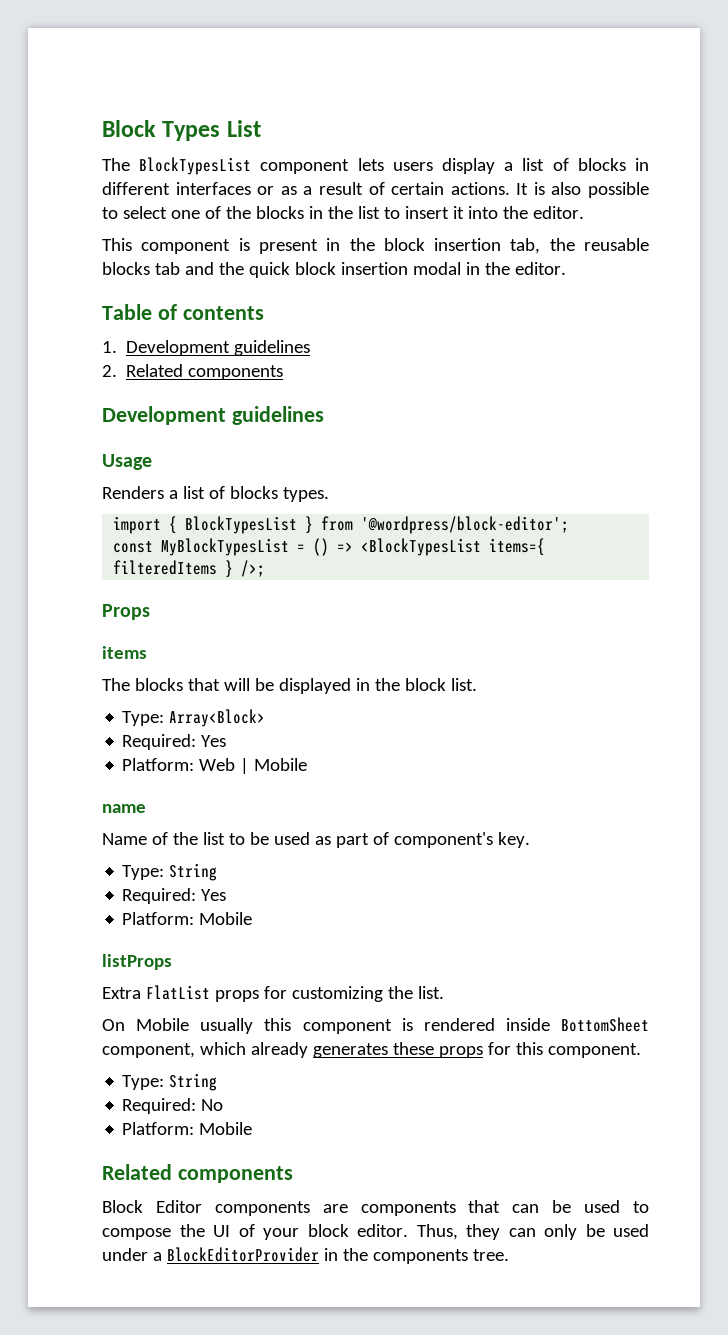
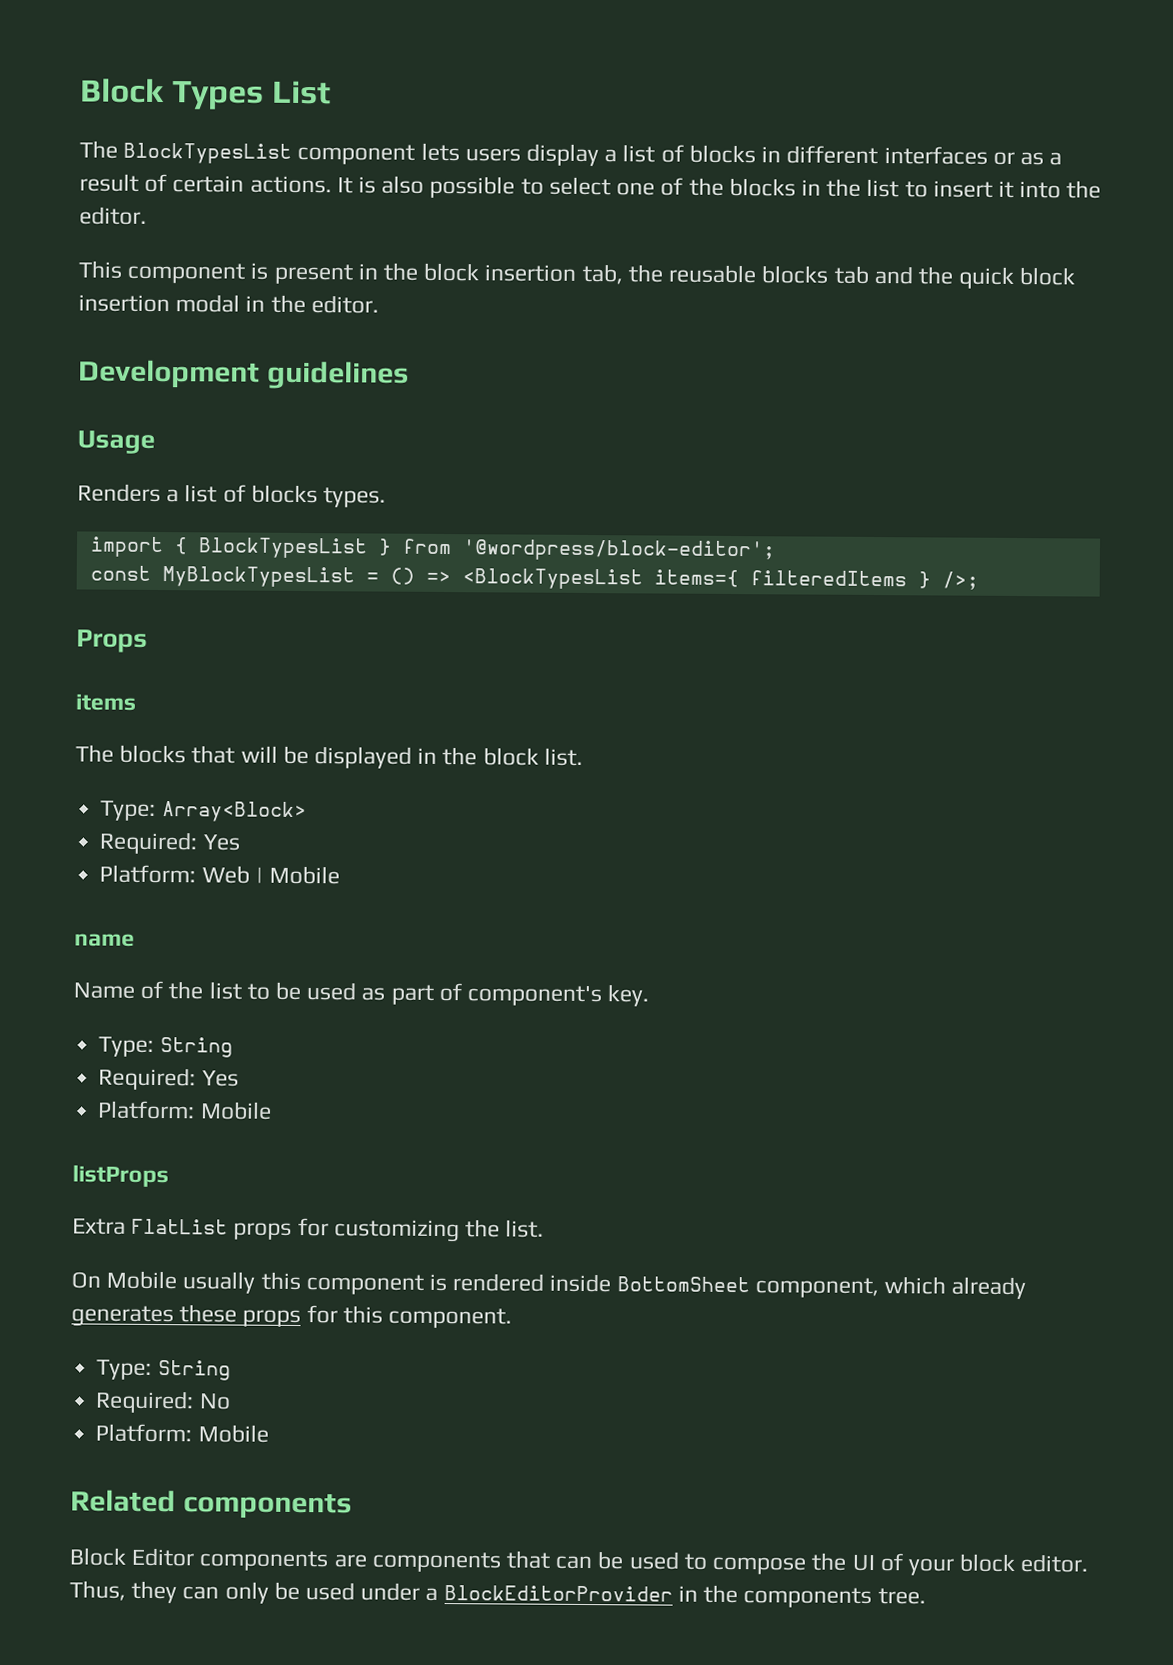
- Table of contents
- 1. Development guidelines
- 2. Related components

